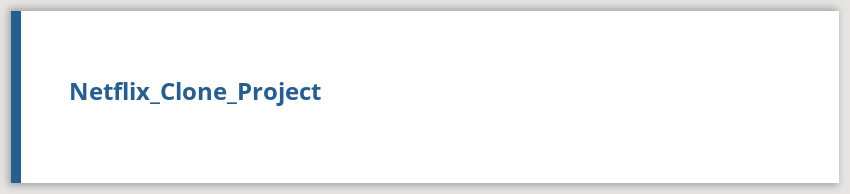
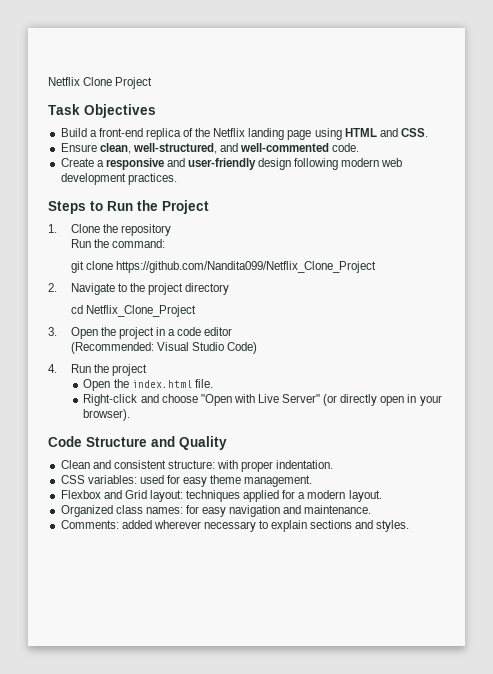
- Netflix_Clone_Project
+ Netflix Clone Project
+ Task Objectives
+ Build a front-end replica of the Netflix landing page using HTML and CSS.
+ Ensure clean, well-structured, and well-commented code.
+ Create a responsive and user-friendly design following modern web development practices.
+ Steps to Run the Project
+ 1. Clone the repository
+ Run the command:
+ git clone https://github.com/Nandita099/Netflix_Clone_Project
+ 2. Navigate to the project directory
+ cd Netflix_Clone_Project
+ 3. Open the project in a code editor
+ (Recommended: Visual Studio Code)
+ 4. Run the project
+ Open the index.html file.
+ Right-click and choose "Open with Live Server" (or directly open in your browser).
+ Code Structure and Quality
+ Clean and consistent structure: with proper indentation.
+ CSS variables: used for easy theme management.
+ Flexbox and Grid layout: techniques applied for a modern layout.
+ Organized class names: for easy navigation and maintenance.
+ Comments: added wherever necessary to explain sections and styles.

